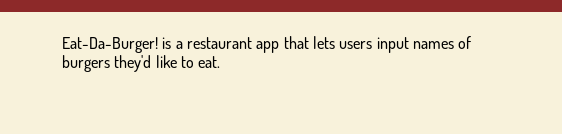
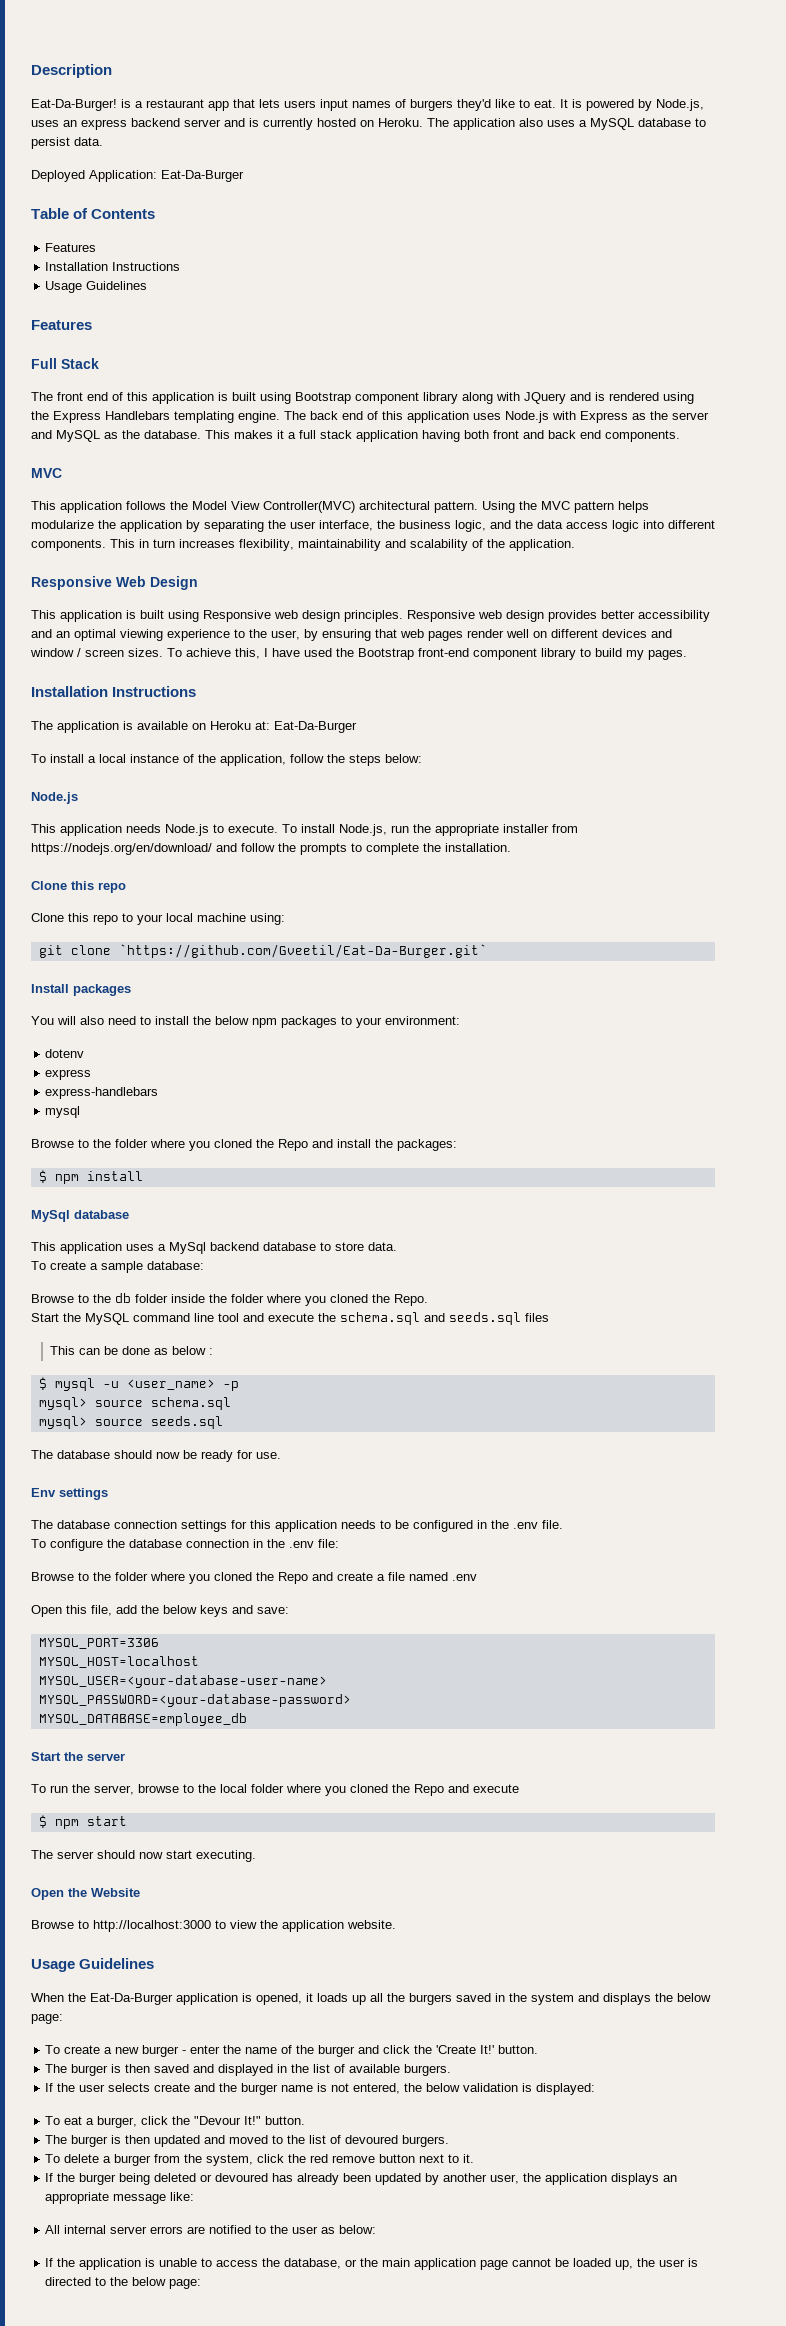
+ Description
+ It is powered by Node.js, uses an express backend server and is currently hosted on Heroku. The application also uses a MySQL database to persist data.
+ Deployed Application: Eat-Da-Burger
+ Table of Contents
+ Features
+ Installation Instructions
+ Usage Guidelines
+ Features
+ Full Stack
+ The front end of this application is built using Bootstrap component library along with JQuery and is rendered using the Express Handlebars templating engine. The back end of this application uses Node.js with Express as the server and MySQL as the database. This makes it a full stack application having both front and back end components.
+ MVC
+ This application follows the Model View Controller(MVC) architectural pattern. Using the MVC pattern helps modularize the application by separating the user interface, the business logic, and the data access logic into different components. This in turn increases flexibility, maintainability and scalability of the application.
+ Responsive Web Design
+ This application is built using Responsive web design principles. Responsive web design provides better accessibility and an optimal viewing experience to the user, by ensuring that web pages render well on different devices and window / screen sizes. To achieve this, I have used the Bootstrap front-end component library to build my pages.
+ Installation Instructions
+ The application is available on Heroku at: Eat-Da-Burger
+ To install a local instance of the application, follow the steps below:
+ Node.js
+ This application needs Node.js to execute. To install Node.js, run the appropriate installer from https://nodejs.org/en/download/ and follow the prompts to complete the installation.
+ Clone this repo
+ Clone this repo to your local machine using:
+ git clone `https://github.com/Gveetil/Eat-Da-Burger.git`
+ Install packages
+ You will also need to install the below npm packages to your environment:
+ dotenv
+ express
+ express-handlebars
+ mysql
+ Browse to the folder where you cloned the Repo and install the packages:
+ $ npm install
+ MySql database
+ This application uses a MySql backend database to store data.
+ To create a sample database:
+ Browse to the db folder inside the folder where you cloned the Repo.
+ Start the MySQL command line tool and execute the schema.sql and seeds.sql files
+ This can be done as below :
+ $ mysql -u <user_name> -p
+ mysql> source schema.sql
+ mysql> source seeds.sql
+ The database should now be ready for use.
+ Env settings
+ The database connection settings for this application needs to be configured in the .env file.
+ To configure the database connection in the .env file:
+ Browse to the folder where you cloned the Repo and create a file named .env
+ Open this file, add the below keys and save:
+ MYSQL_PORT=3306
+ MYSQL_HOST=localhost
+ MYSQL_USER=<your-database-user-name>
+ MYSQL_PASSWORD=<your-database-password>
+ MYSQL_DATABASE=employee_db
+ Start the server
+ To run the server, browse to the local folder where you cloned the Repo and execute
+ $ npm start
+ The server should now start executing.
+ Open the Website
+ Browse to http://localhost:3000 to view the application website.
+ Usage Guidelines
+ When the Eat-Da-Burger application is opened, it loads up all the burgers saved in the system and displays the below page:
+ To create a new burger - enter the name of the burger and click the 'Create It!' button.
+ The burger is then saved and displayed in the list of available burgers.
+ If the user selects create and the burger name is not entered, the below validation is displayed:
+ To eat a burger, click the "Devour It!" button.
+ The burger is then updated and moved to the list of devoured burgers.
+ To delete a burger from the system, click the red remove button next to it.
+ If the burger being deleted or devoured has already been updated by another user, the application displays an appropriate message like:
+ All internal server errors are notified to the user as below:
+ If the application is unable to access the database, or the main application page cannot be loaded up, the user is directed to the below page:

